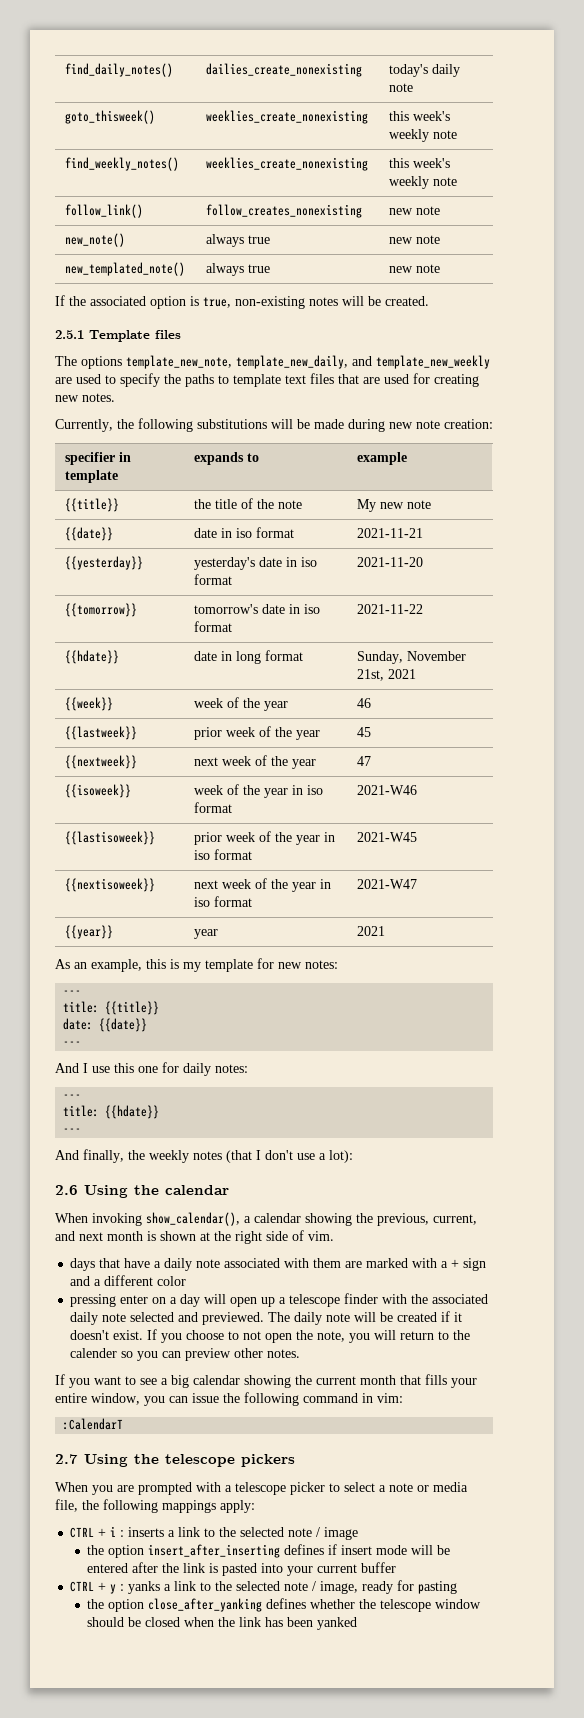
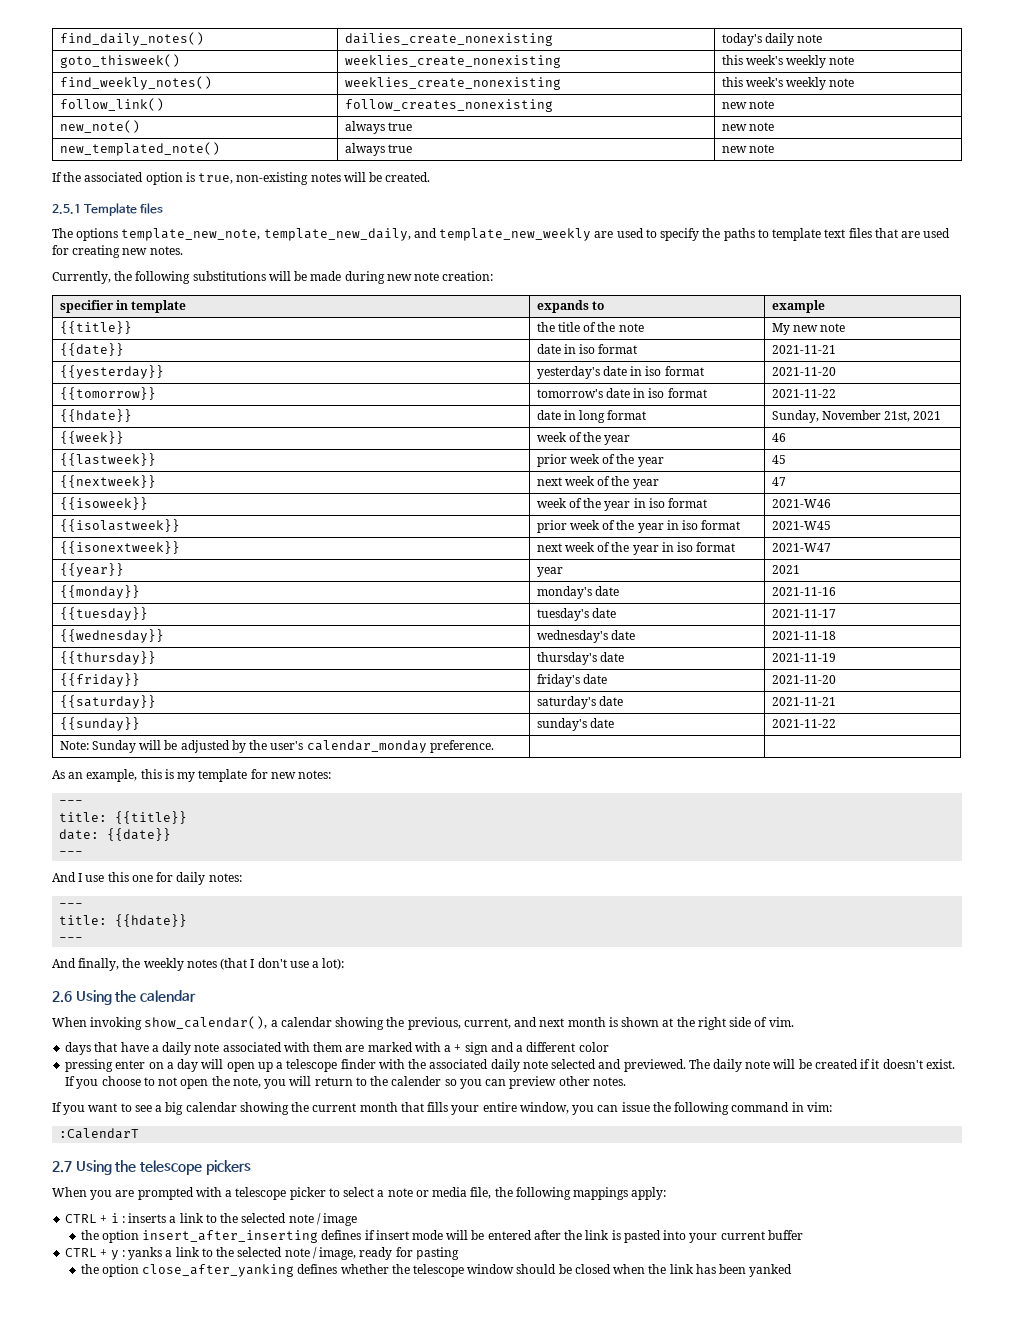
- {{lastisoweek}} | prior week of the year in iso format | 2021-W45
+ {{isolastweek}} | prior week of the year in iso format | 2021-W45
- {{nextisoweek}} | next week of the year in iso format | 2021-W47
+ {{isonextweek}} | next week of the year in iso format | 2021-W47
+ {{monday}} | monday's date | 2021-11-16
+ {{tuesday}} | tuesday's date | 2021-11-17
+ {{wednesday}} | wednesday's date | 2021-11-18
+ {{thursday}} | thursday's date | 2021-11-19
+ {{friday}} | friday's date | 2021-11-20
+ {{saturday}} | saturday's date | 2021-11-21
+ {{sunday}} | sunday's date | 2021-11-22
+ Note: Sunday will be adjusted by the user's calendar_monday preference. | |

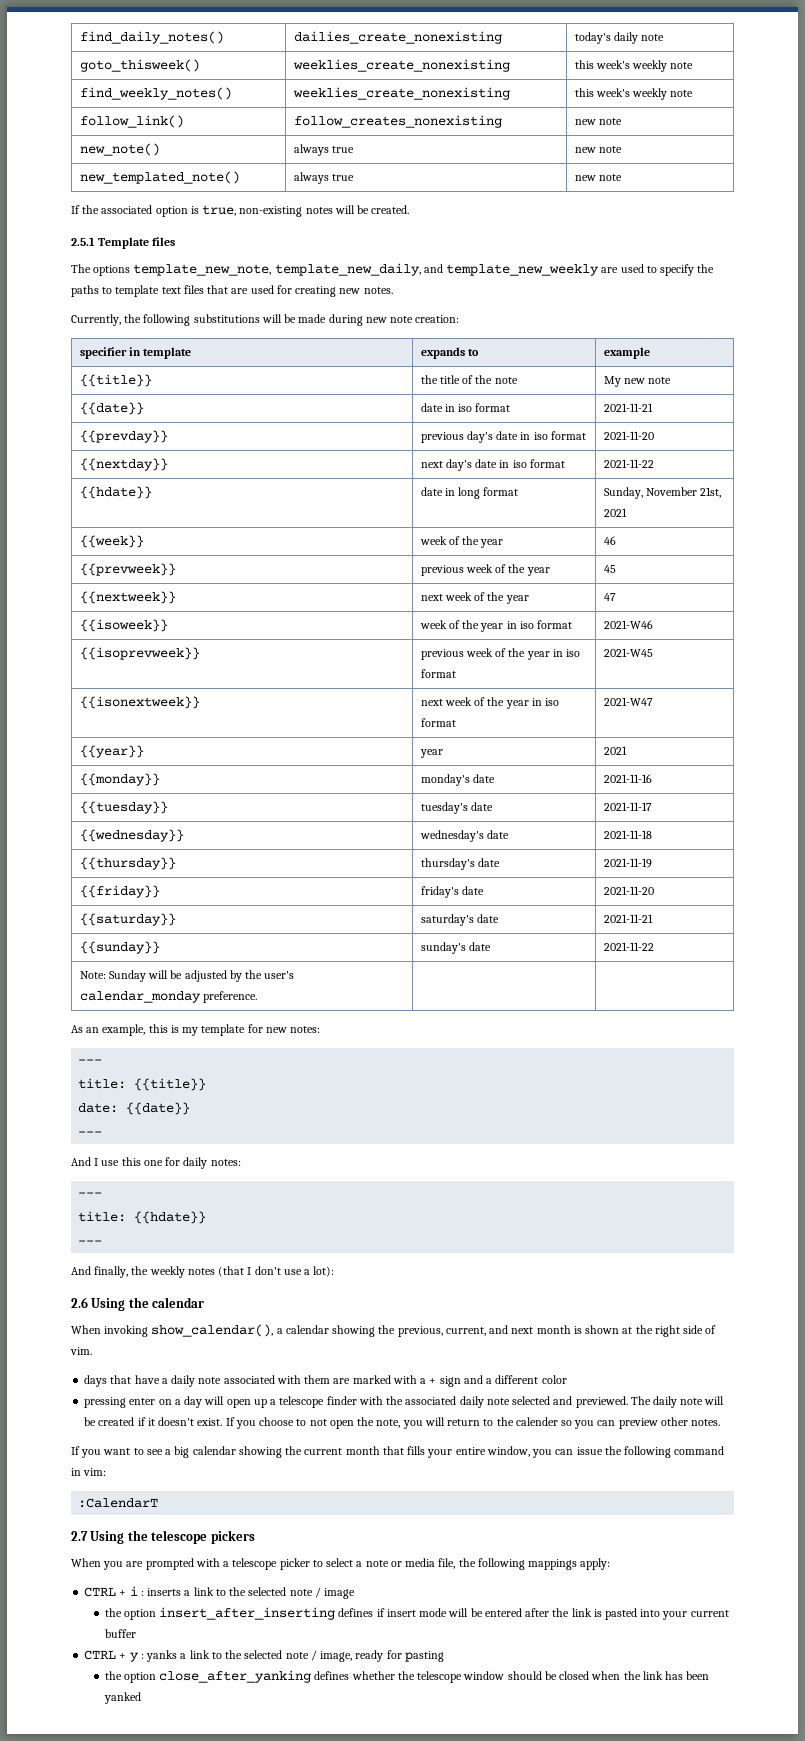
- {{yesterday}} | yesterday's date in iso format | 2021-11-20
+ {{prevday}} | previous day's date in iso format | 2021-11-20
- {{tomorrow}} | tomorrow's date in iso format | 2021-11-22
+ {{nextday}} | next day's date in iso format | 2021-11-22
- {{lastweek}} | prior week of the year | 45
+ {{prevweek}} | previous week of the year | 45
- {{isolastweek}} | prior week of the year in iso format | 2021-W45
+ {{isoprevweek}} | previous week of the year in iso format | 2021-W45

